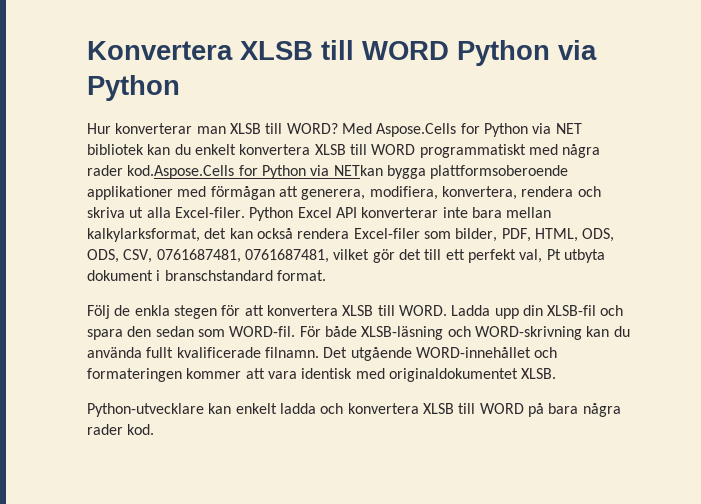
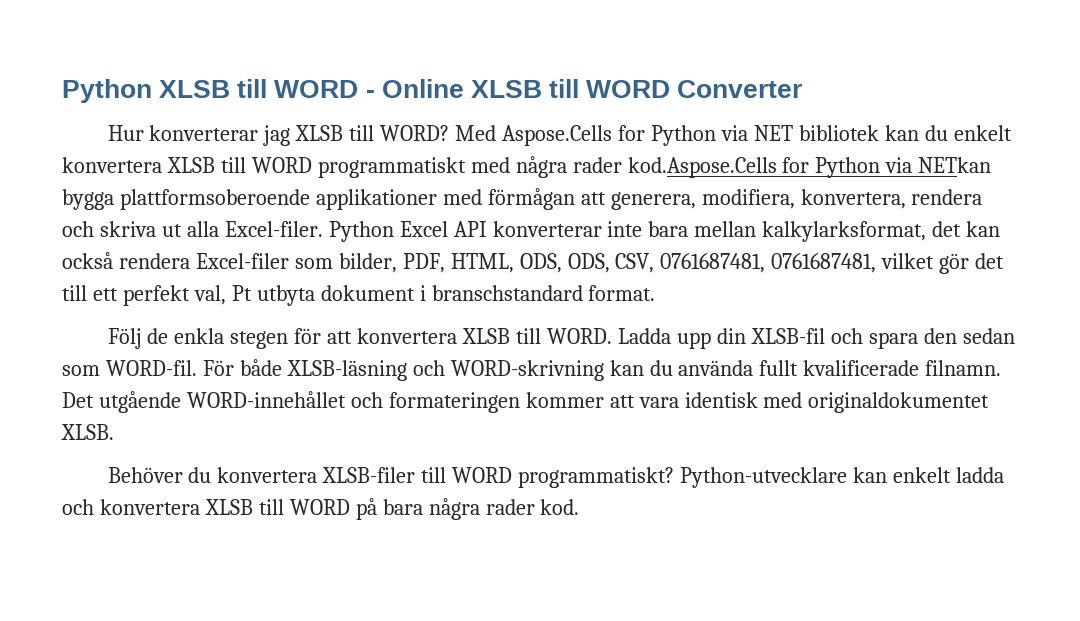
- Konvertera XLSB till WORD Python via Python
+ Python XLSB till WORD - Online XLSB till WORD Converter
- Hur konverterar man XLSB till WORD?
+ Hur konverterar jag XLSB till WORD?
+ Behöver du konvertera XLSB-filer till WORD programmatiskt?

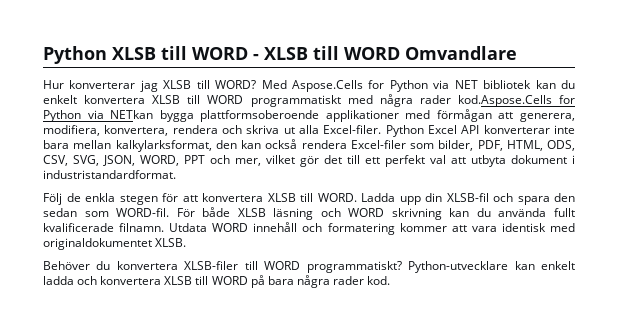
- Python XLSB till WORD - Online XLSB till WORD Converter
+ Python XLSB till WORD - XLSB till WORD Omvandlare
- Python Excel API konverterar inte bara mellan kalkylarksformat, det kan också rendera Excel-filer som bilder, PDF, HTML, ODS, ODS, CSV, 0761687481, 0761687481, vilket gör det till ett perfekt val, Pt utbyta dokument i branschstandard format.
+ Python Excel API konverterar inte bara mellan kalkylarksformat, den kan också rendera Excel-filer som bilder, PDF, HTML, ODS, CSV, SVG, JSON, WORD, PPT och mer, vilket gör det till ett perfekt val att utbyta dokument i industristandardformat.
- För både XLSB-läsning och WORD-skrivning kan du använda fullt kvalificerade filnamn.
+ För både XLSB läsning och WORD skrivning kan du använda fullt kvalificerade filnamn.
- Det utgående WORD-innehållet och formateringen kommer att vara identisk med originaldokumentet XLSB.
+ Utdata WORD innehåll och formatering kommer att vara identisk med originaldokumentet XLSB.

